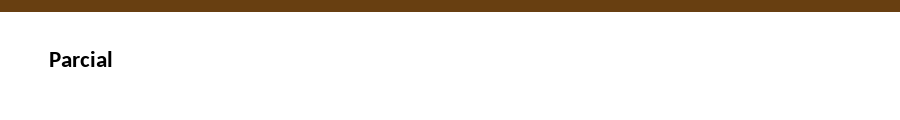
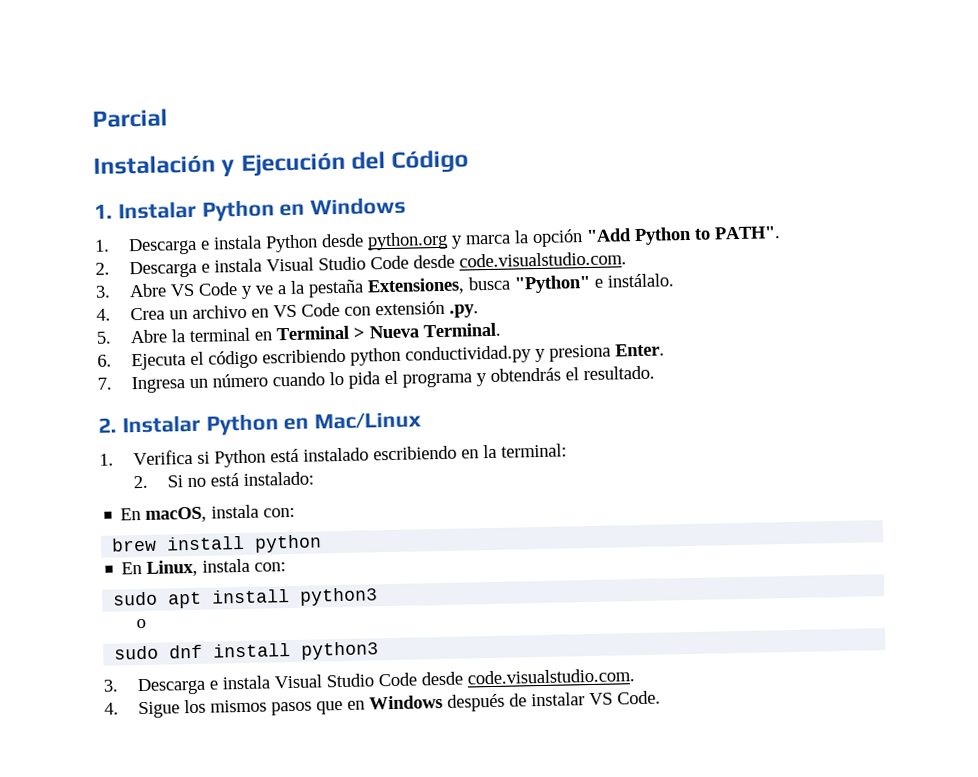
+ Instalación y Ejecución del Código
+ 1. Instalar Python en Windows
+ 1. Descarga e instala Python desde python.org y marca la opción "Add Python to PATH".
+ 2. Descarga e instala Visual Studio Code desde code.visualstudio.com.
+ 3. Abre VS Code y ve a la pestaña Extensiones, busca "Python" e instálalo.
+ 4. Crea un archivo en VS Code con extensión .py.
+ 5. Abre la terminal en Terminal > Nueva Terminal.
+ 6. Ejecuta el código escribiendo python conductividad.py y presiona Enter.
+ 7. Ingresa un número cuando lo pida el programa y obtendrás el resultado.
+ 2. Instalar Python en Mac/Linux
+ 1. Verifica si Python está instalado escribiendo en la terminal:
+ 2. Si no está instalado:
+ En macOS, instala con:
+ brew install python
+ En Linux, instala con:
+ sudo apt install python3
+ o
+ sudo dnf install python3
+ 3. Descarga e instala Visual Studio Code desde code.visualstudio.com.
+ 4. Sigue los mismos pasos que en Windows después de instalar VS Code.

